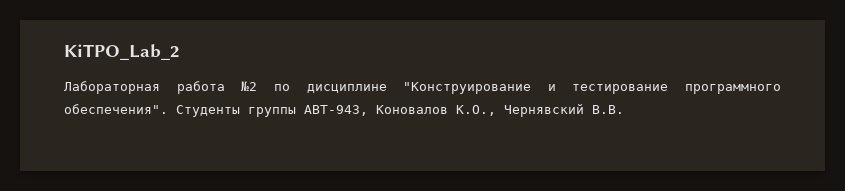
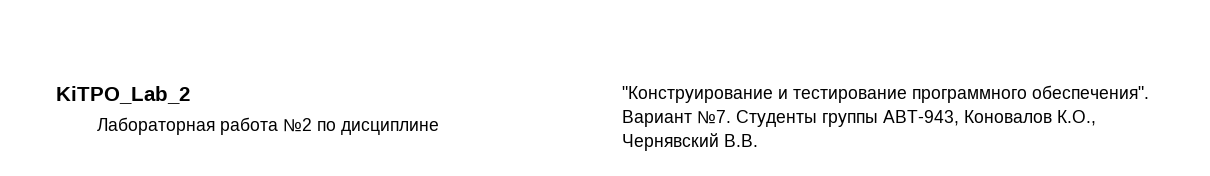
+ Вариант №7.

